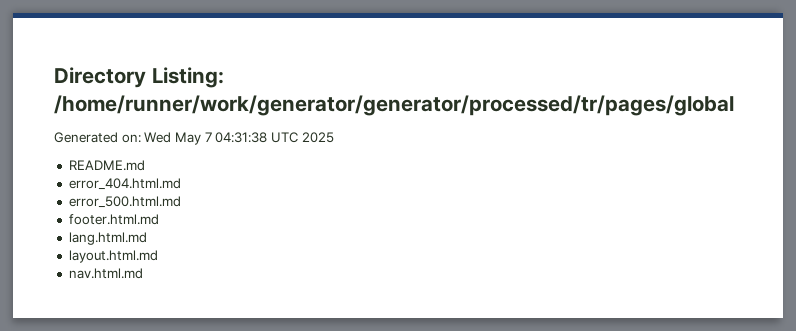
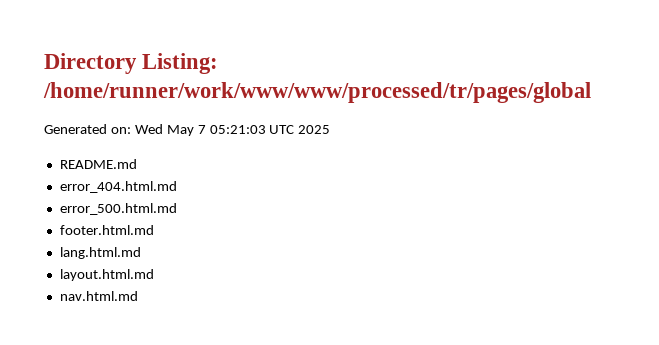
- Directory Listing: /home/runner/work/generator/generator/processed/tr/pages/global
+ Directory Listing: /home/runner/work/www/www/processed/tr/pages/global
- Generated on: Wed May 7 04:31:38 UTC 2025
+ Generated on: Wed May 7 05:21:03 UTC 2025

